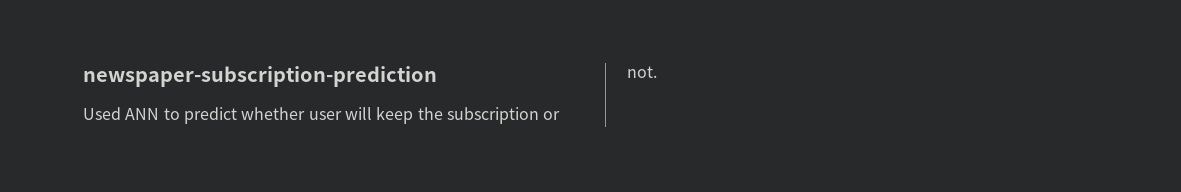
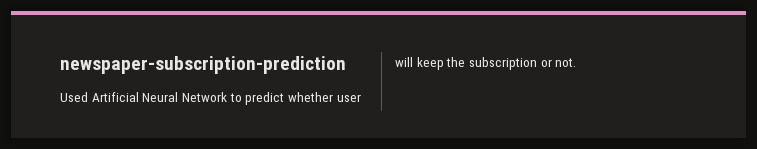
- Used ANN to predict whether user will keep the subscription or not.
+ Used Artificial Neural Network to predict whether user will keep the subscription or not.

